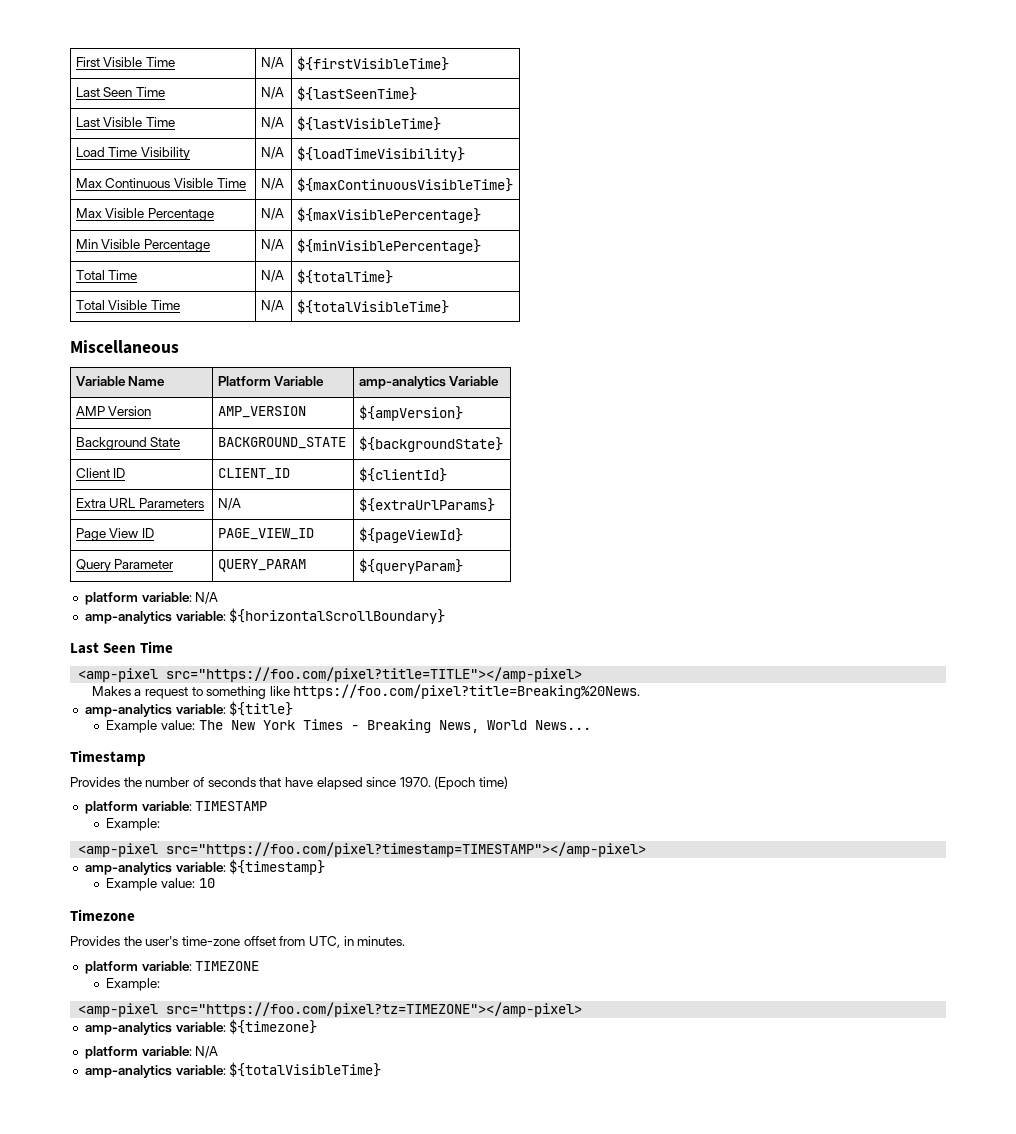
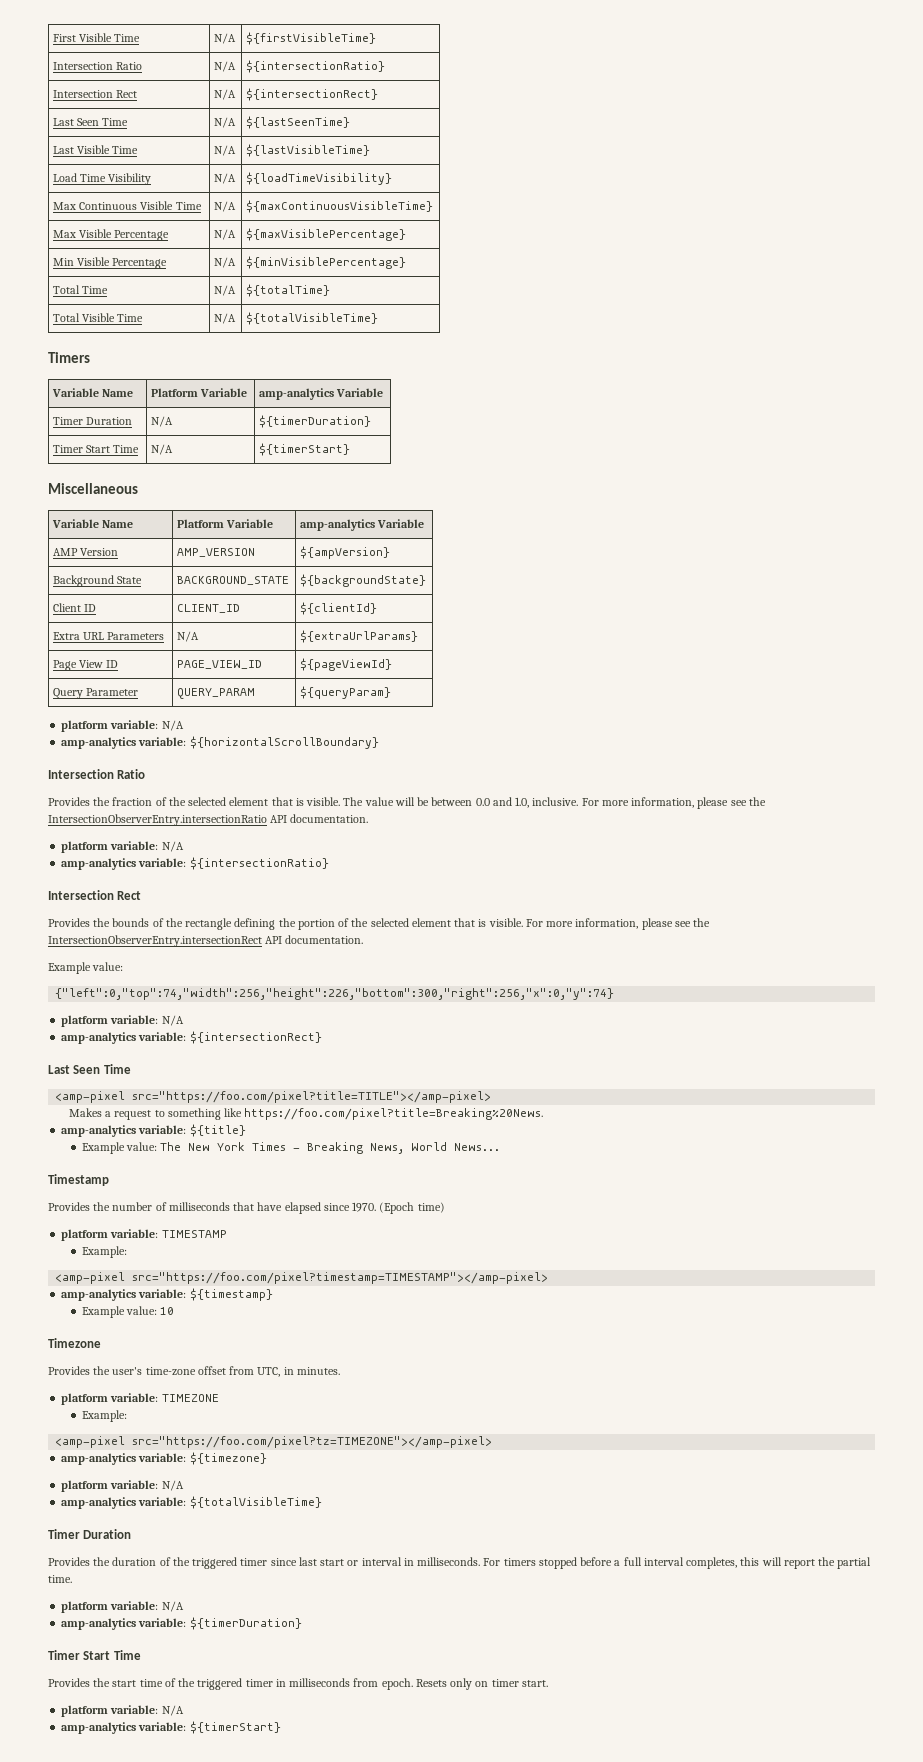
+ Intersection Ratio | N/A | ${intersectionRatio}
+ Intersection Rect | N/A | ${intersectionRect}
+ Timers
+ Variable Name | Platform Variable | amp-analytics Variable
+ Timer Duration | N/A | ${timerDuration}
+ Timer Start Time | N/A | ${timerStart}
  amp-analytics variable: ${horizontalScrollBoundary}
+ Intersection Ratio
+ Provides the fraction of the selected element that is visible. The value will be between 0.0 and 1.0, inclusive. For more information, please see the IntersectionObserverEntry.intersectionRatio API documentation.
+ platform variable: N/A
+ amp-analytics variable: ${intersectionRatio}
+ Intersection Rect
+ Provides the bounds of the rectangle defining the portion of the selected element that is visible. For more information, please see the IntersectionObserverEntry.intersectionRect API documentation.
+ Example value:
+ {"left":0,"top":74,"width":256,"height":226,"bottom":300,"right":256,"x":0,"y":74}
+ platform variable: N/A
+ amp-analytics variable: ${intersectionRect}
- Provides the number of seconds that have elapsed since 1970.
+ Provides the number of milliseconds that have elapsed since 1970.
  amp-analytics variable: ${totalVisibleTime}
+ Timer Duration
+ Provides the duration of the triggered timer since last start or interval in milliseconds. For timers stopped before a full interval completes, this will report the partial time.
+ platform variable: N/A
+ amp-analytics variable: ${timerDuration}
+ Timer Start Time
+ Provides the start time of the triggered timer in milliseconds from epoch. Resets only on timer start.
+ platform variable: N/A
+ amp-analytics variable: ${timerStart}

